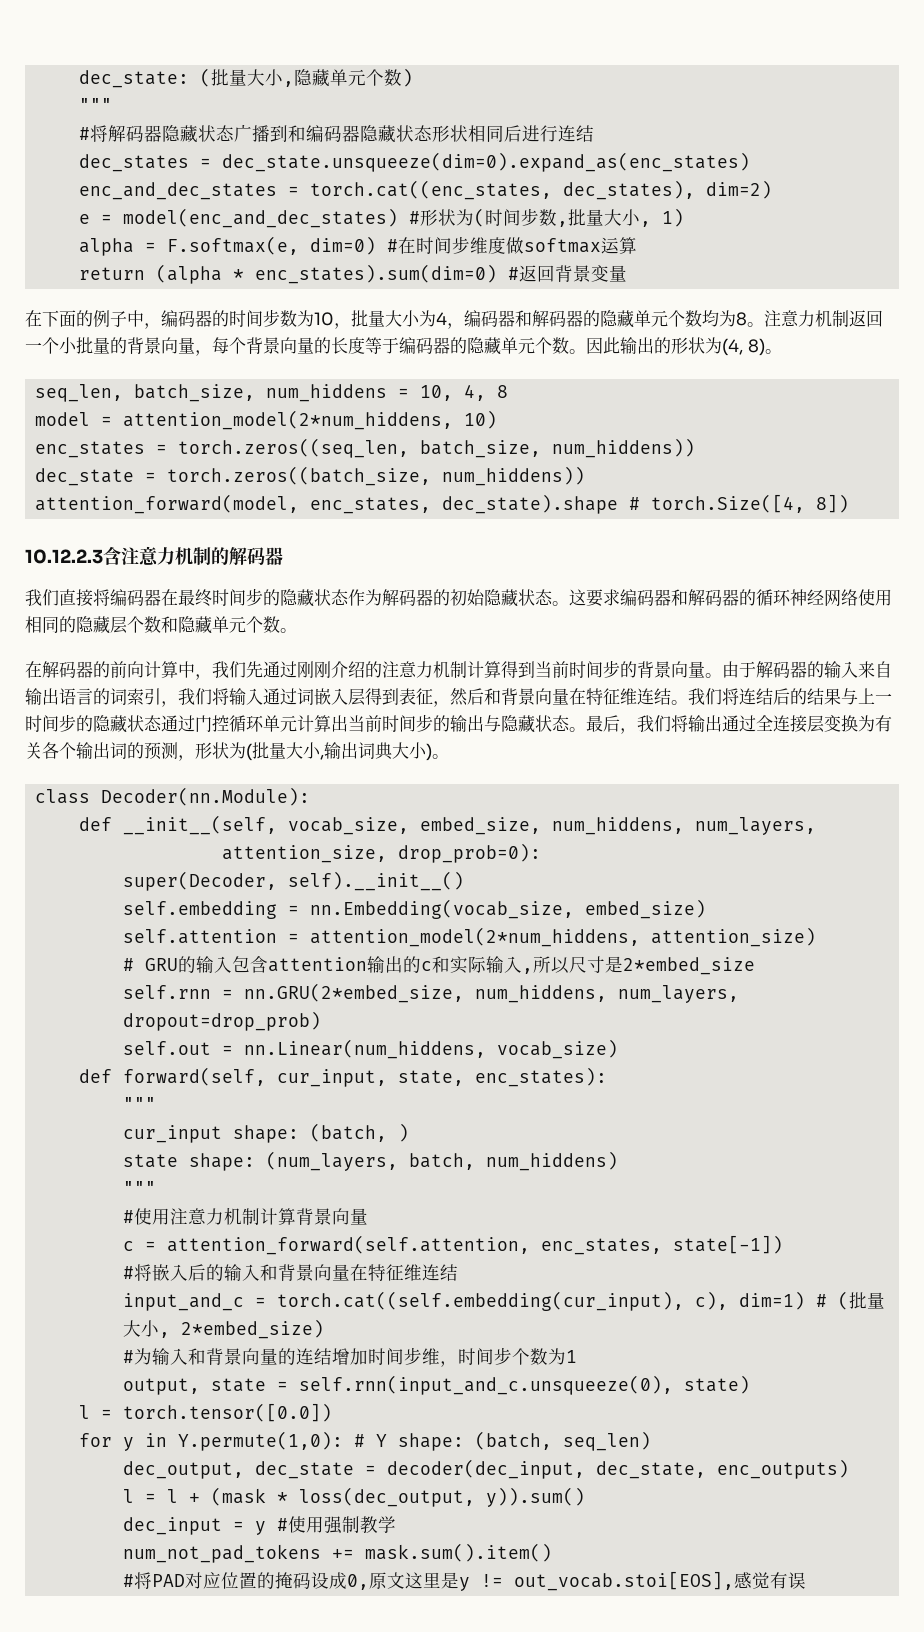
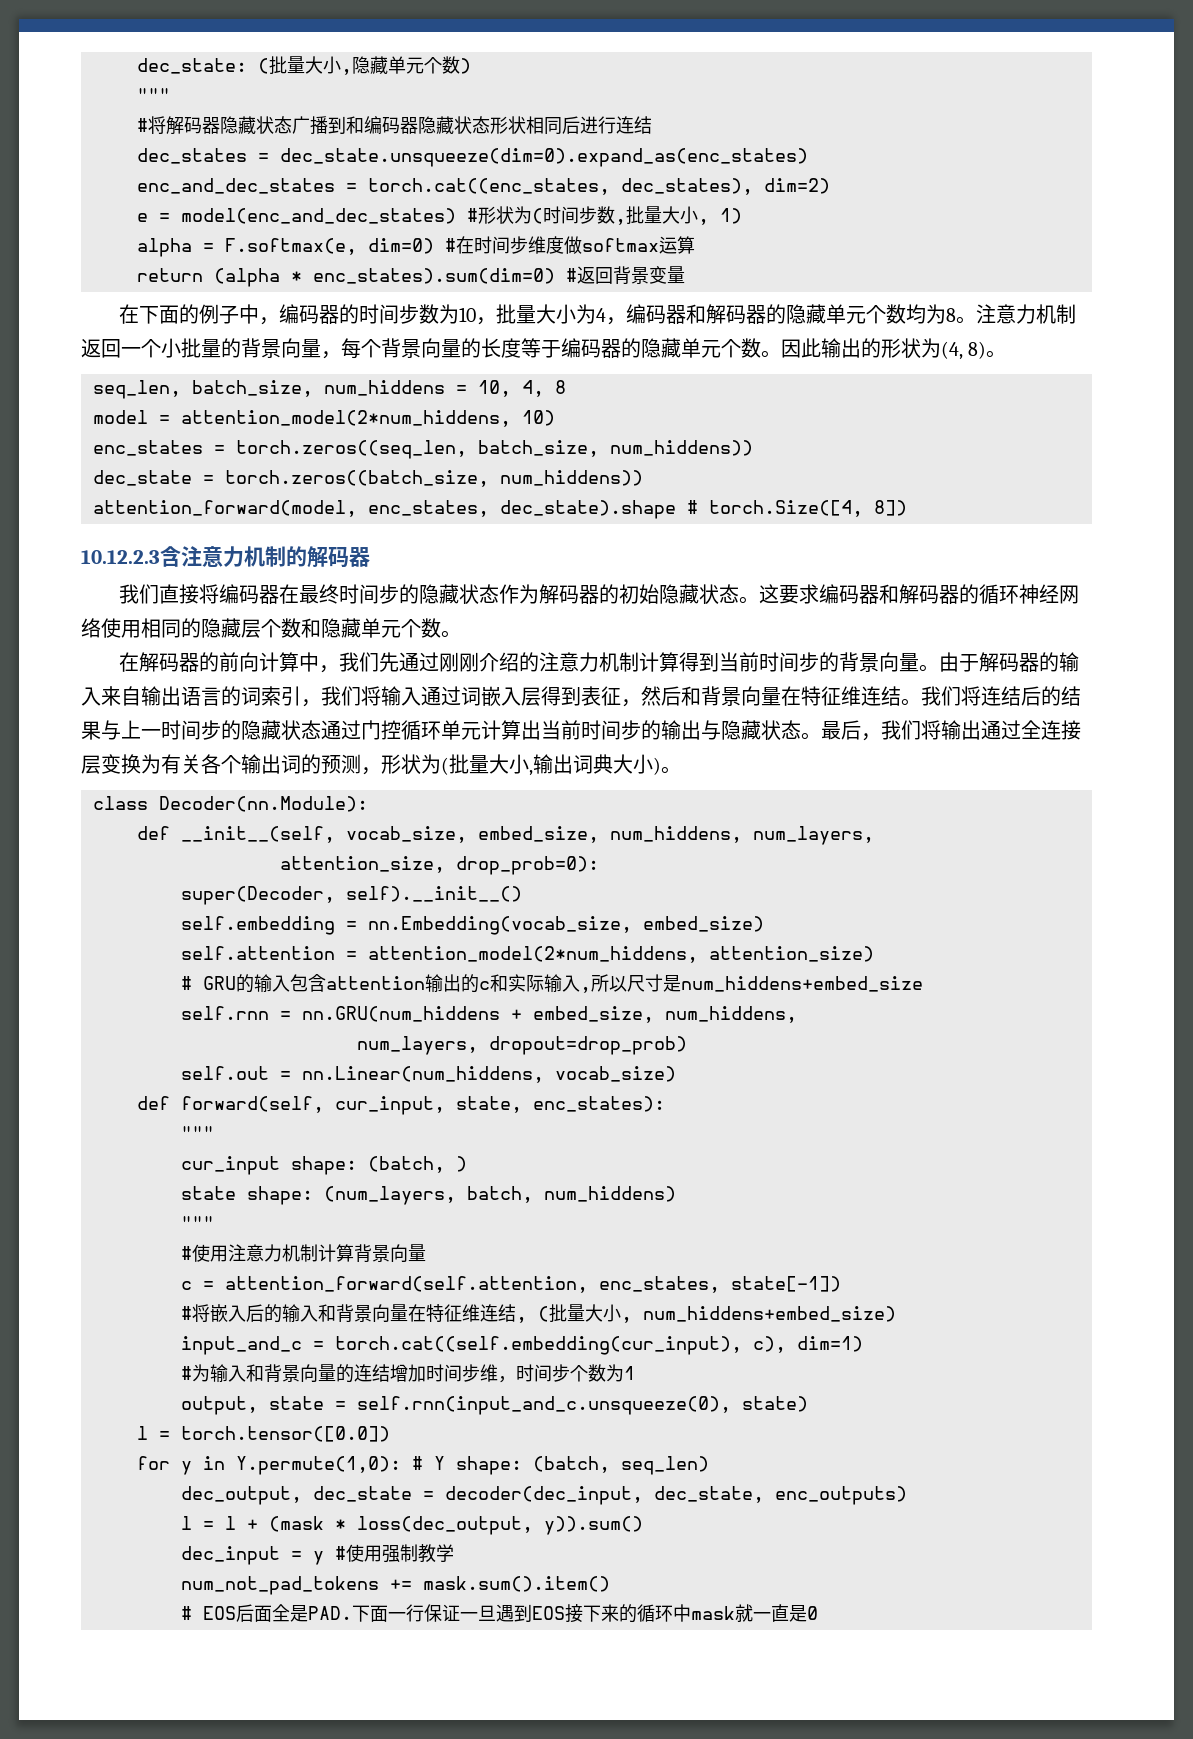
- # GRU的输入包含attention输出的c和实际输入,所以尺寸是2*embed_size
+ # GRU的输入包含attention输出的c和实际输入,所以尺寸是num_hiddens+embed_size
- self.rnn = nn.GRU(2*embed_size, num_hiddens, num_layers, dropout=drop_prob)
+ self.rnn = nn.GRU(num_hiddens + embed_size, num_hiddens,
+ num_layers, dropout=drop_prob)
- #将嵌入后的输入和背景向量在特征维连结
+ #将嵌入后的输入和背景向量在特征维连结, (批量大小, num_hiddens+embed_size)
- input_and_c = torch.cat((self.embedding(cur_input), c), dim=1) # (批量大小, 2*embed_size)
+ input_and_c = torch.cat((self.embedding(cur_input), c), dim=1)
- #将PAD对应位置的掩码设成0,原文这里是y != out_vocab.stoi[EOS],感觉有误
+ # EOS后面全是PAD.下面一行保证一旦遇到EOS接下来的循环中mask就一直是0

